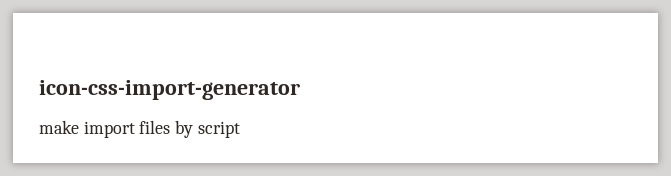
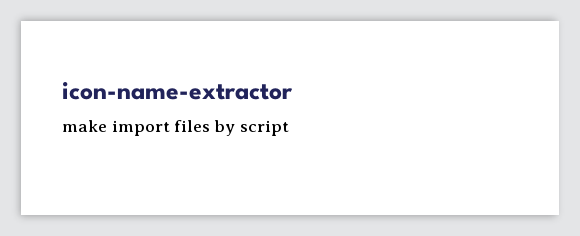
- icon-css-import-generator
+ icon-name-extractor

